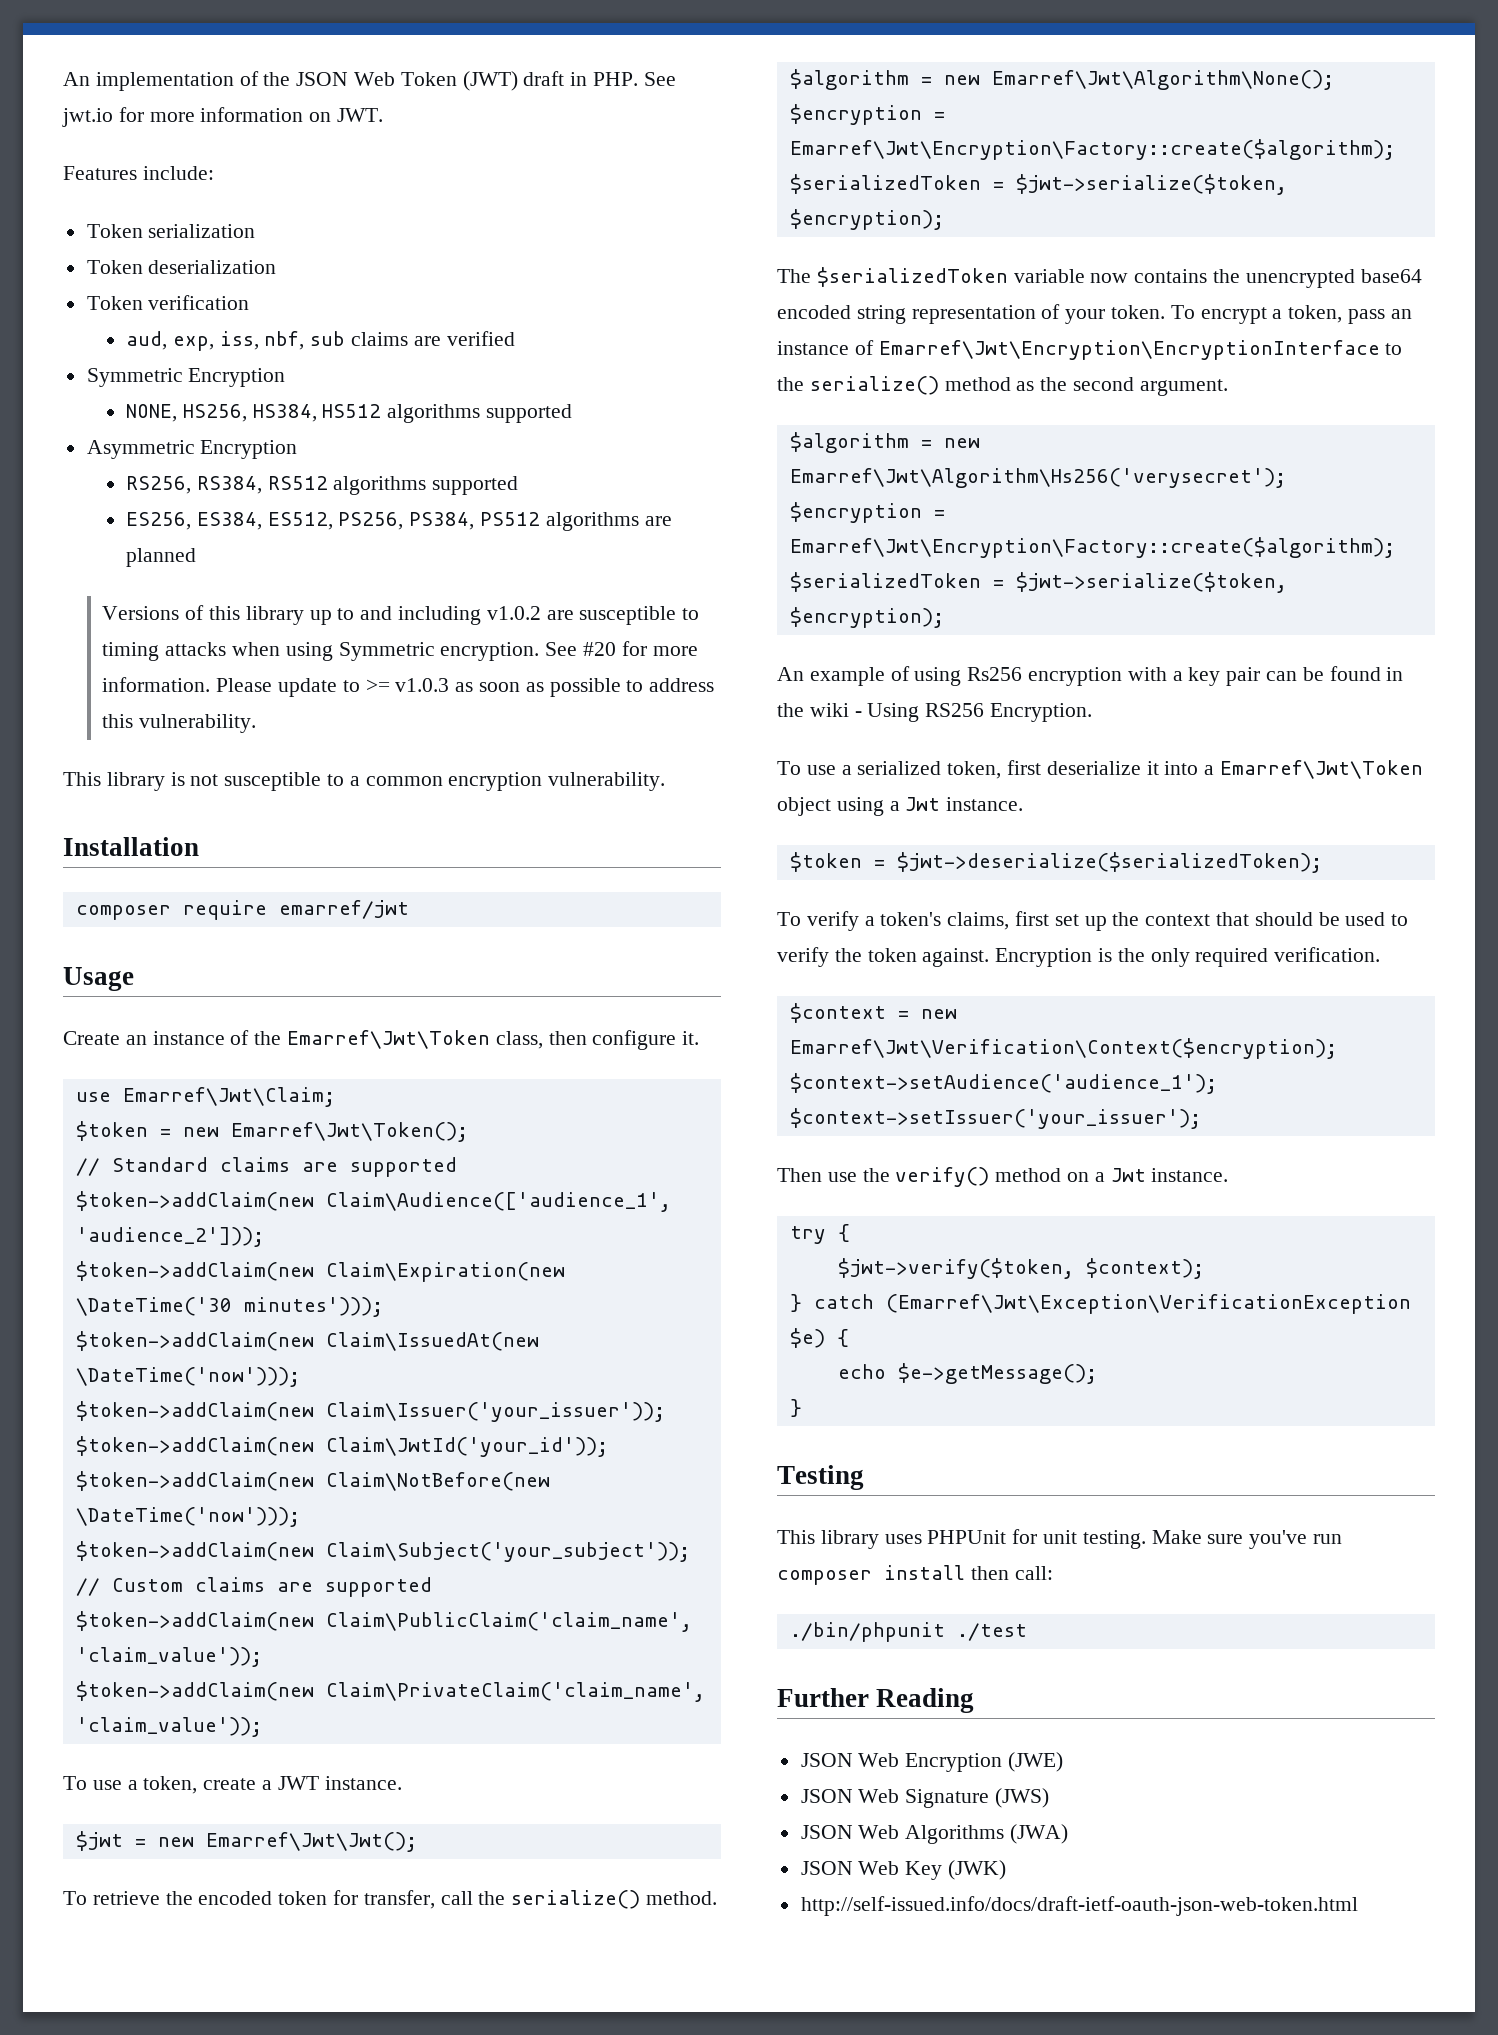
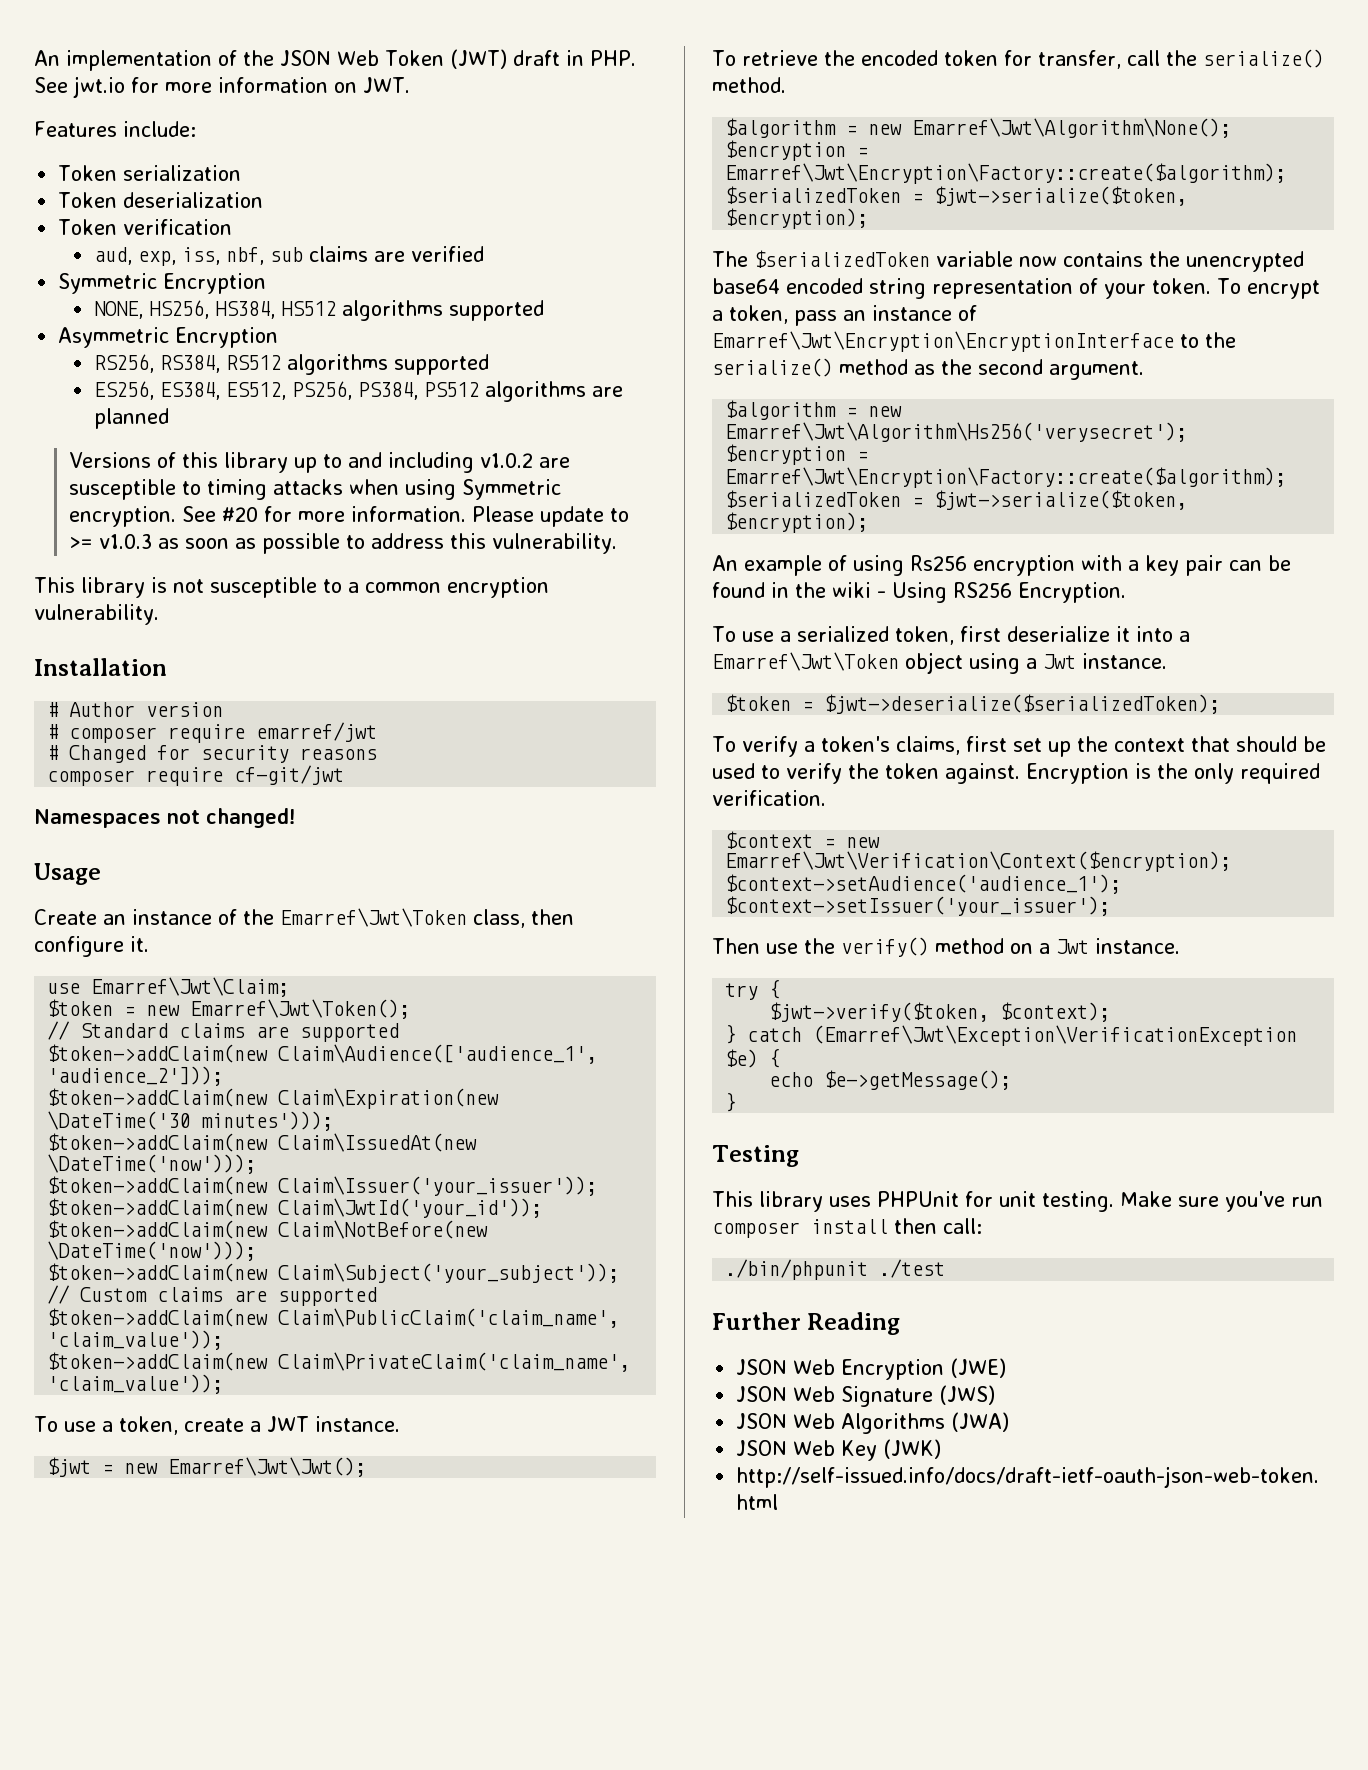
- composer require emarref/jwt
+ # Author version
+ # composer require emarref/jwt
+ # Changed for security reasons
+ composer require cf-git/jwt
+ Namespaces not changed!

